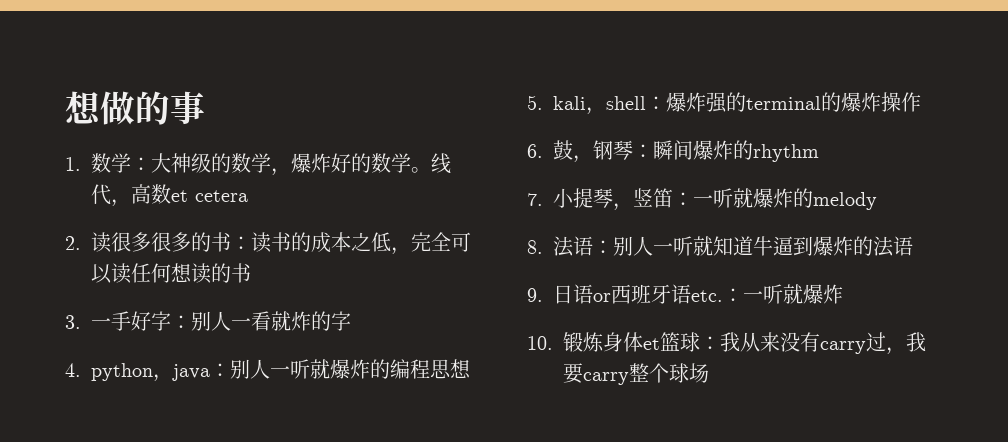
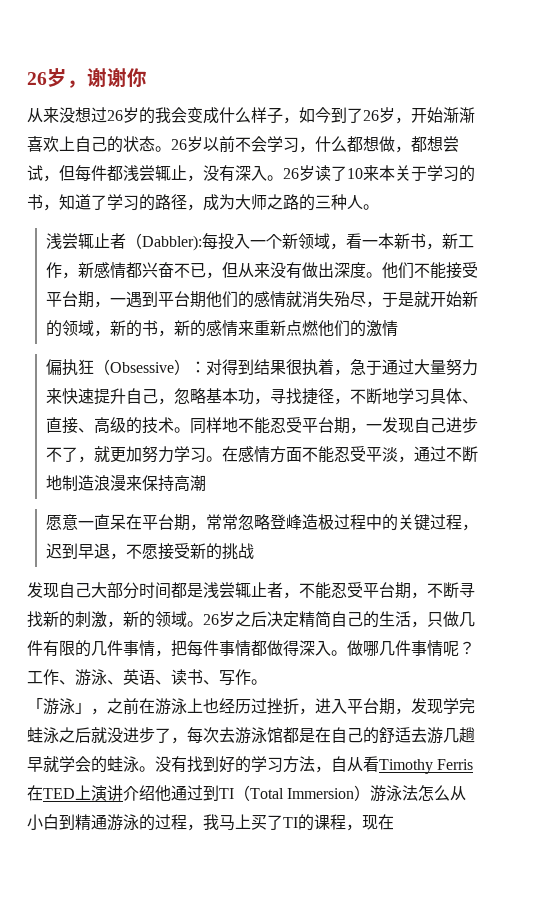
- 想做的事
- 1.数学：大神级的数学，爆炸好的数学。线代，高数et cetera
- 2.读很多很多的书：读书的成本之低，完全可以读任何想读的书
- 3.一手好字：别人一看就炸的字
- 4. python，java：别人一听就爆炸的编程思想
- 5. kali，shell：爆炸强的terminal的爆炸操作
- 6.鼓，钢琴：瞬间爆炸的rhythm
- 7.小提琴，竖笛：一听就爆炸的melody
- 8.法语：别人一听就知道牛逼到爆炸的法语
- 9.日语or西班牙语etc.：一听就爆炸
- 10.锻炼身体et篮球：我从来没有carry过，我要carry整个球场
+ 26岁，谢谢你
+ 从来没想过26岁的我会变成什么样子，如今到了26岁，开始渐渐喜欢上自己的状态。26岁以前不会学习，什么都想做，都想尝试，但每件都浅尝辄止，没有深入。26岁读了10来本关于学习的书，知道了学习的路径，成为大师之路的三种人。
+ 浅尝辄止者（Dabbler):每投入一个新领域，看一本新书，新工作，新感情都兴奋不已，但从来没有做出深度。他们不能接受平台期，一遇到平台期他们的感情就消失殆尽，于是就开始新的领域，新的书，新的感情来重新点燃他们的激情
+ 偏执狂（Obsessive）：对得到结果很执着，急于通过大量努力来快速提升自己，忽略基本功，寻找捷径，不断地学习具体、直接、高级的技术。同样地不能忍受平台期，一发现自己进步不了，就更加努力学习。在感情方面不能忍受平淡，通过不断地制造浪漫来保持高潮
+ 愿意一直呆在平台期，常常忽略登峰造极过程中的关键过程，迟到早退，不愿接受新的挑战
+ 发现自己大部分时间都是浅尝辄止者，不能忍受平台期，不断寻找新的刺激，新的领域。26岁之后决定精简自己的生活，只做几件有限的几件事情，把每件事情都做得深入。做哪几件事情呢？工作、游泳、英语、读书、写作。
+ 「游泳」，之前在游泳上也经历过挫折，进入平台期，发现学完蛙泳之后就没进步了，每次去游泳馆都是在自己的舒适去游几趟早就学会的蛙泳。没有找到好的学习方法，自从看Timothy Ferris在TED上演讲介绍他通过到TI（Total Immersion）游泳法怎么从小白到精通游泳的过程，我马上买了TI的课程，现在

